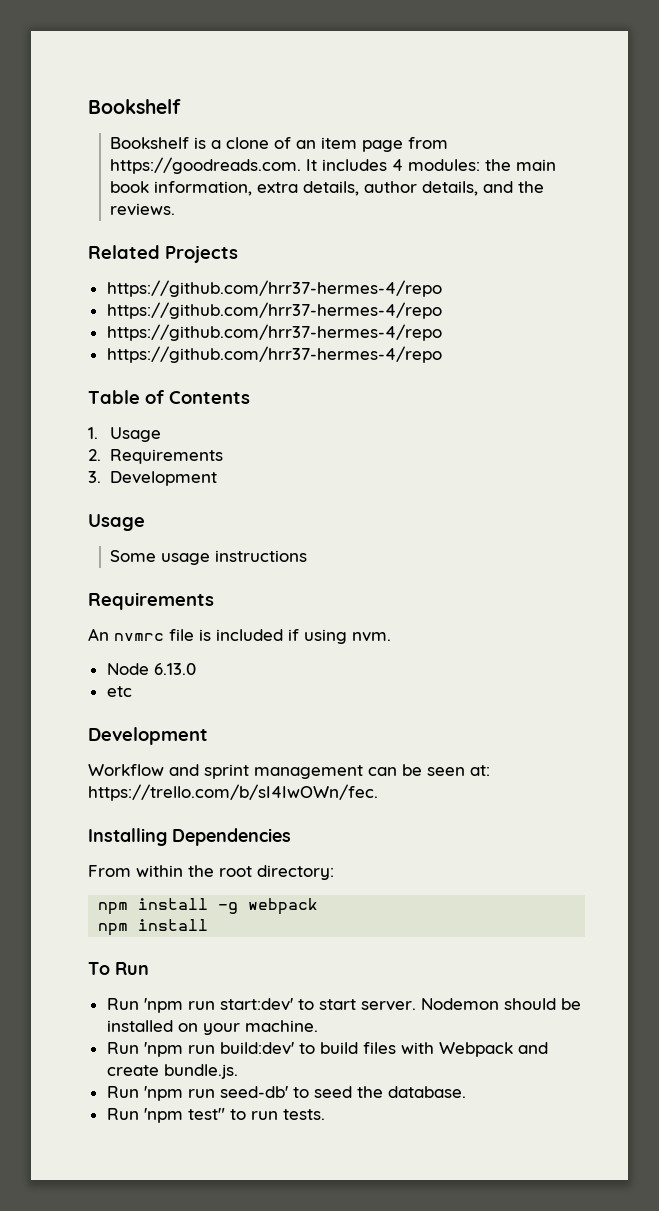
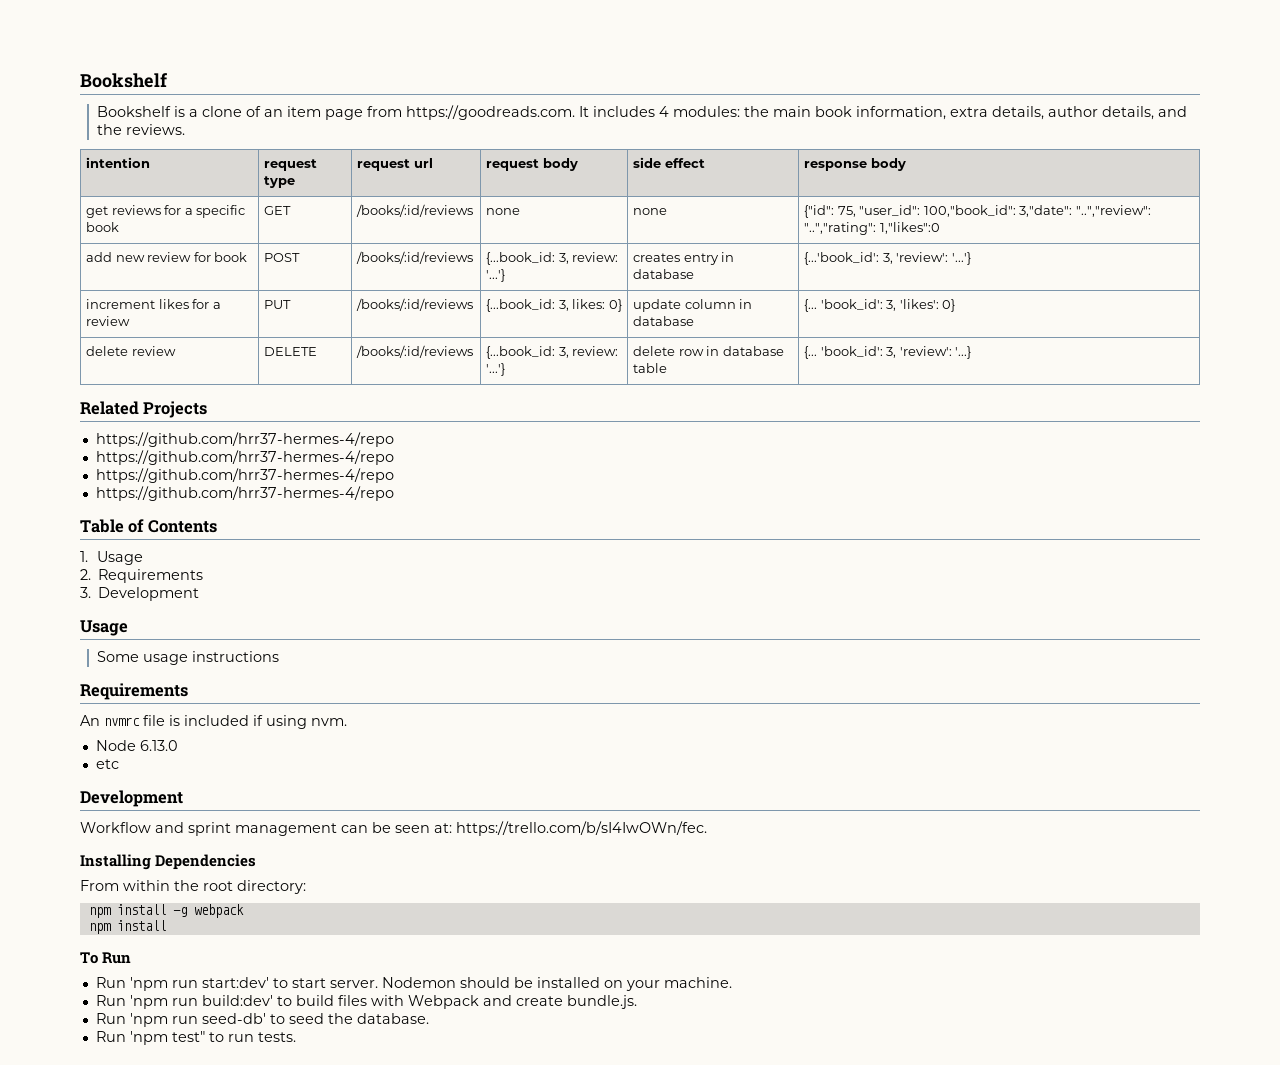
+ intention | request type | request url | request body | side effect | response body
+ get reviews for a specific book | GET | /books/:id/reviews | none | none | {"id": 75, "user_id": 100,"book_id": 3,"date": "..","review": "..","rating": 1,"likes":0
+ add new review for book | POST | /books/:id/reviews | {...book_id: 3, review: '...'} | creates entry in database | {...'book_id': 3, 'review': '...'}
+ increment likes for a review | PUT | /books/:id/reviews | {...book_id: 3, likes: 0} | update column in database | {... 'book_id': 3, 'likes': 0}
+ delete review | DELETE | /books/:id/reviews | {...book_id: 3, review: '...'} | delete row in database table | {... 'book_id': 3, 'review': '...}

